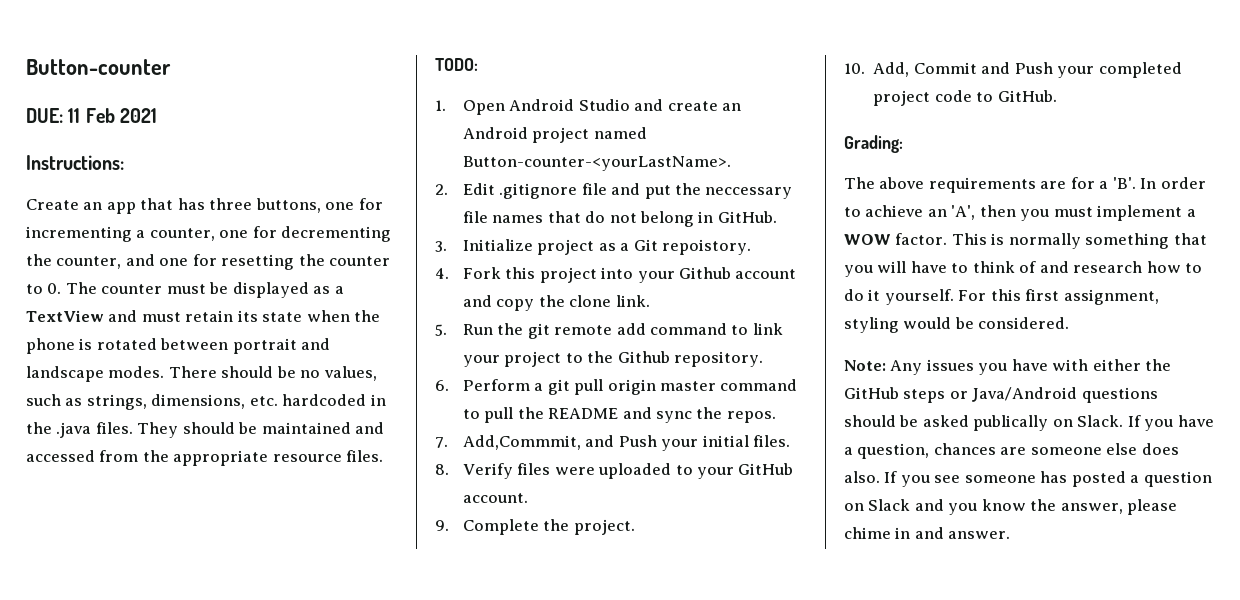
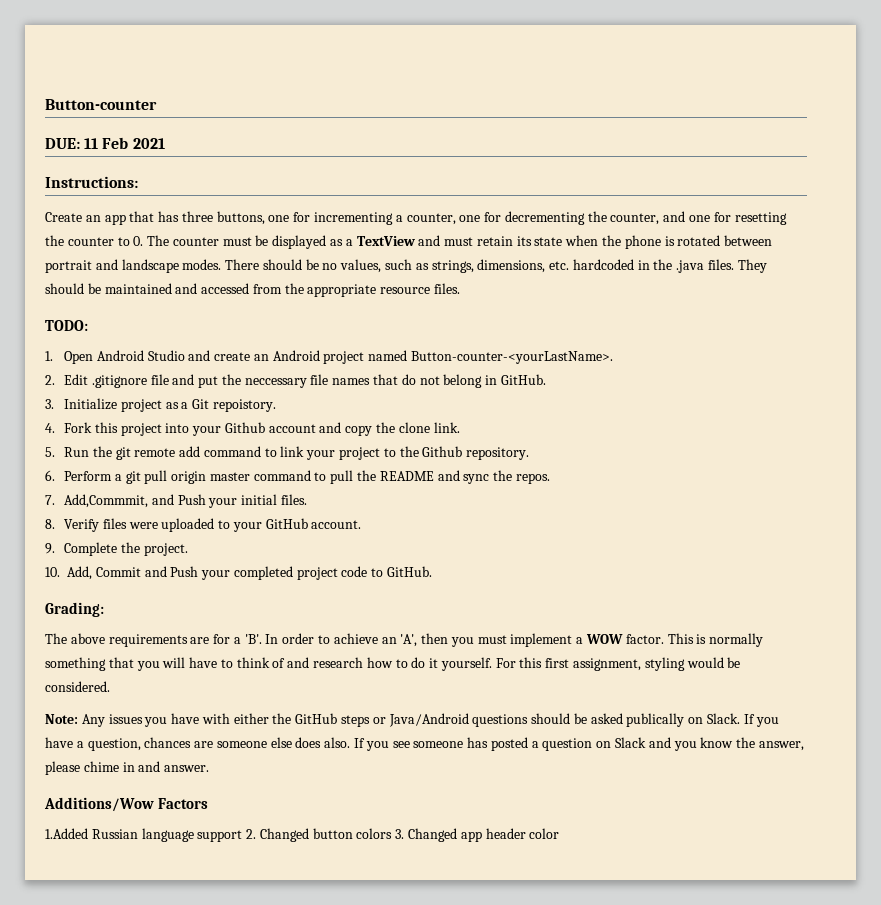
+ Additions/Wow Factors
+ 1.Added Russian language support 2. Changed button colors 3. Changed app header color

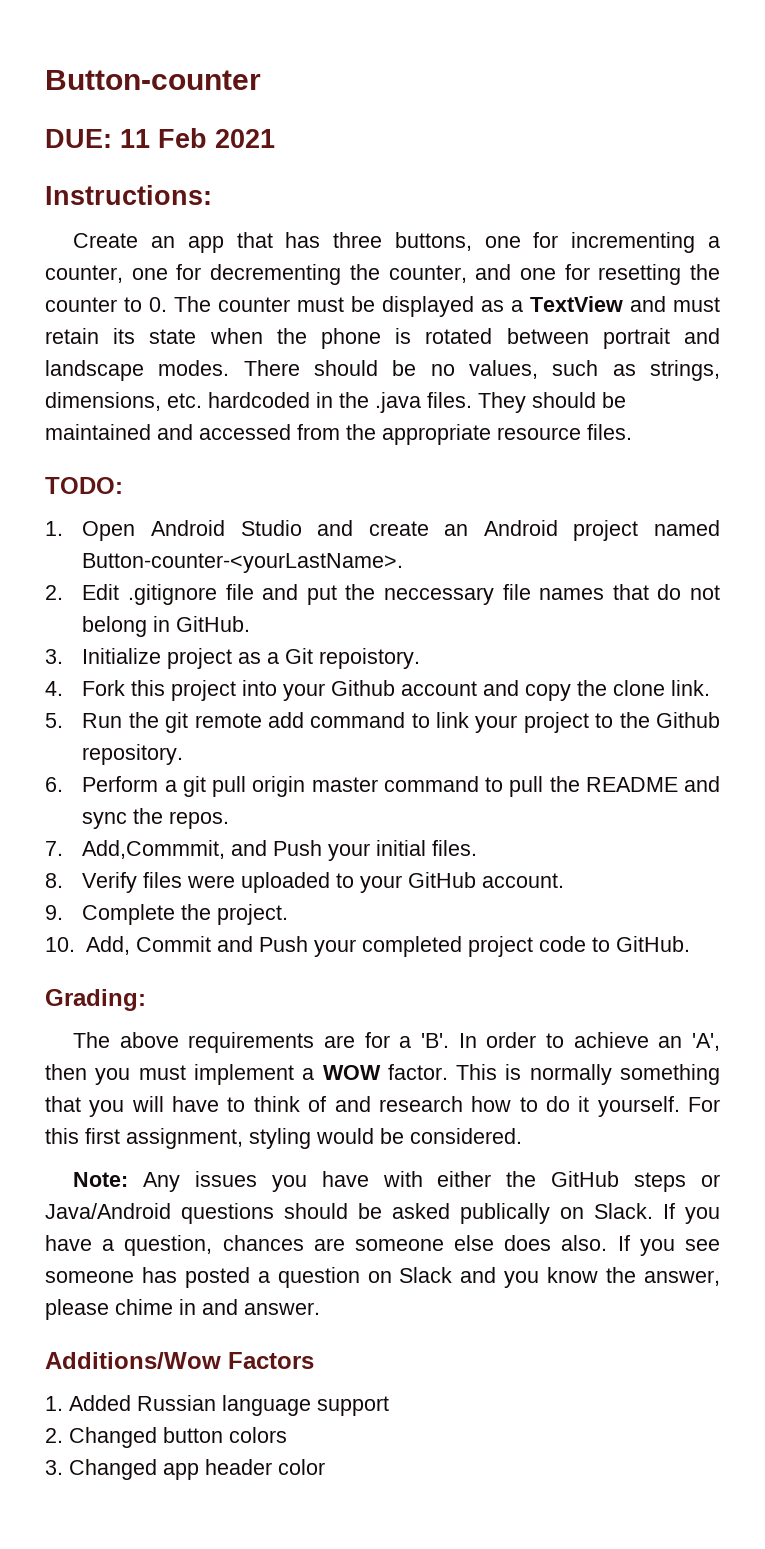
- 1.Added Russian language support 2. Changed button colors 3. Changed app header color
+ 1. Added Russian language support
+ 2. Changed button colors
+ 3. Changed app header color

